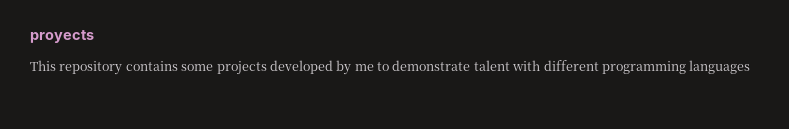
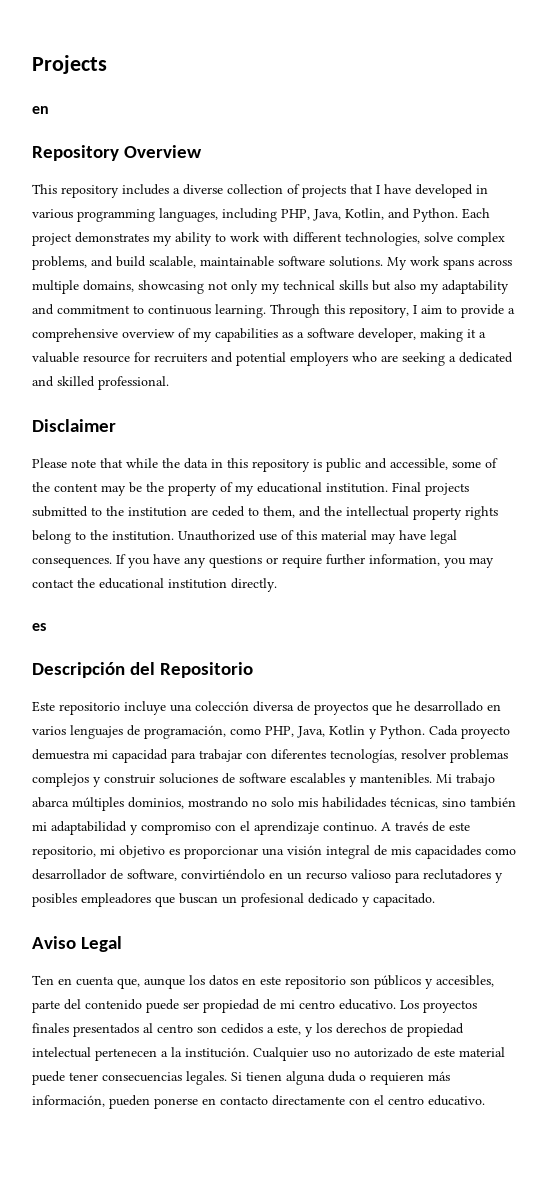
- proyects
- This repository contains some projects developed by me to demonstrate talent with different programming languages
+ Projects
+ en
+ Repository Overview
+ This repository includes a diverse collection of projects that I have developed in various programming languages, including PHP, Java, Kotlin, and Python. Each project demonstrates my ability to work with different technologies, solve complex problems, and build scalable, maintainable software solutions. My work spans across multiple domains, showcasing not only my technical skills but also my adaptability and commitment to continuous learning. Through this repository, I aim to provide a comprehensive overview of my capabilities as a software developer, making it a valuable resource for recruiters and potential employers who are seeking a dedicated and skilled professional.
+ Disclaimer
+ Please note that while the data in this repository is public and accessible, some of the content may be the property of my educational institution. Final projects submitted to the institution are ceded to them, and the intellectual property rights belong to the institution. Unauthorized use of this material may have legal consequences. If you have any questions or require further information, you may contact the educational institution directly.
+ es
+ Descripción del Repositorio
+ Este repositorio incluye una colección diversa de proyectos que he desarrollado en varios lenguajes de programación, como PHP, Java, Kotlin y Python. Cada proyecto demuestra mi capacidad para trabajar con diferentes tecnologías, resolver problemas complejos y construir soluciones de software escalables y mantenibles. Mi trabajo abarca múltiples dominios, mostrando no solo mis habilidades técnicas, sino también mi adaptabilidad y compromiso con el aprendizaje continuo. A través de este repositorio, mi objetivo es proporcionar una visión integral de mis capacidades como desarrollador de software, convirtiéndolo en un recurso valioso para reclutadores y posibles empleadores que buscan un profesional dedicado y capacitado.
+ Aviso Legal
+ Ten en cuenta que, aunque los datos en este repositorio son públicos y accesibles, parte del contenido puede ser propiedad de mi centro educativo. Los proyectos finales presentados al centro son cedidos a este, y los derechos de propiedad intelectual pertenecen a la institución. Cualquier uso no autorizado de este material puede tener consecuencias legales. Si tienen alguna duda o requieren más información, pueden ponerse en contacto directamente con el centro educativo.

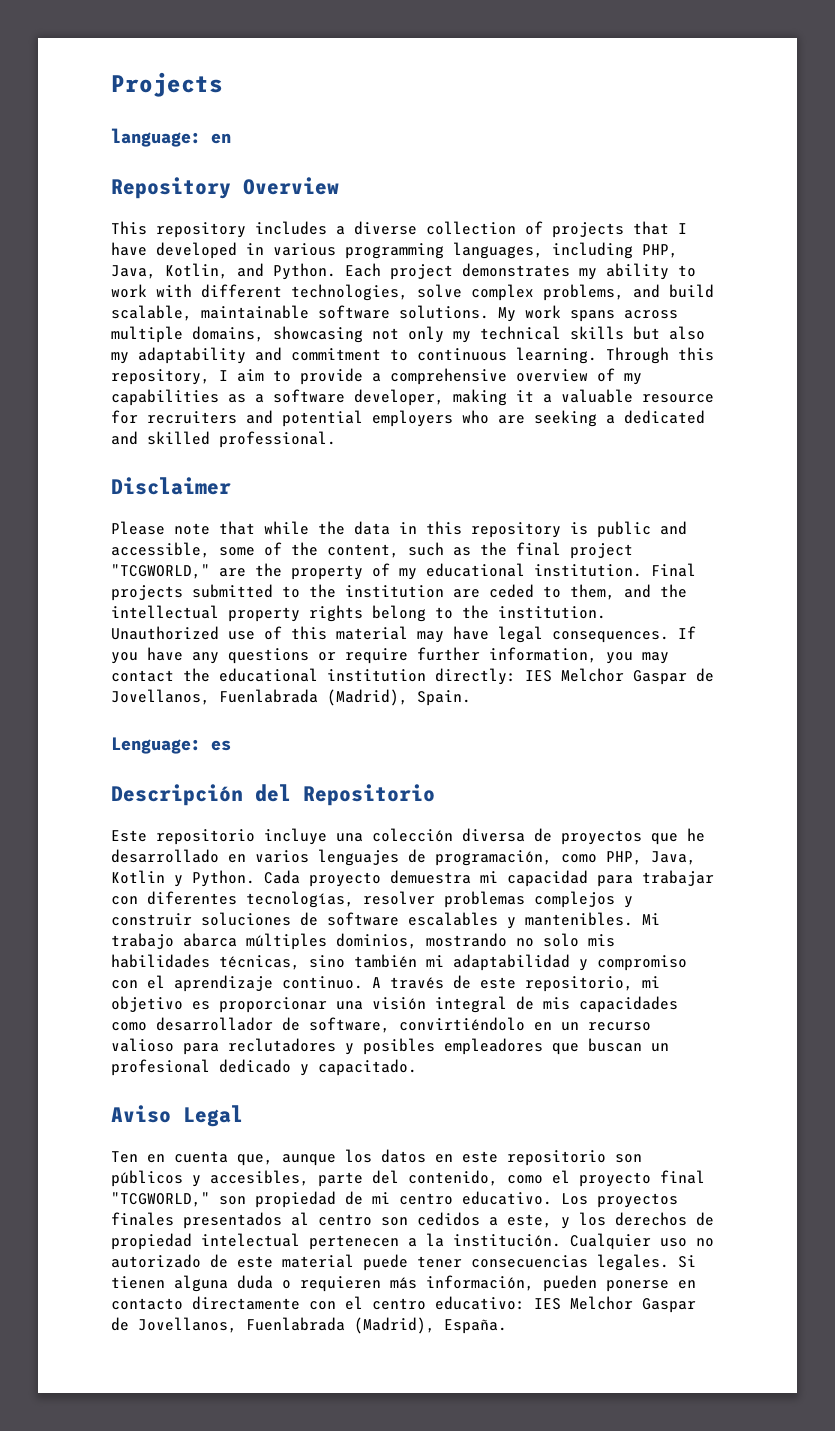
  Projects
- en
+ language: en
- Please note that while the data in this repository is public and accessible, some of the content may be the property of my educational institution.
+ Please note that while the data in this repository is public and accessible, some of the content, such as the final project "TCGWORLD," are the property of my educational institution.
- If you have any questions or require further information, you may contact the educational institution directly.
- es
+ If you have any questions or require further information, you may contact the educational institution directly: IES Melchor Gaspar de Jovellanos, Fuenlabrada (Madrid), Spain.
+ Lenguage: es
- Ten en cuenta que, aunque los datos en este repositorio son públicos y accesibles, parte del contenido puede ser propiedad de mi centro educativo.
+ Ten en cuenta que, aunque los datos en este repositorio son públicos y accesibles, parte del contenido, como el proyecto final "TCGWORLD," son propiedad de mi centro educativo.
- Si tienen alguna duda o requieren más información, pueden ponerse en contacto directamente con el centro educativo.
+ Si tienen alguna duda o requieren más información, pueden ponerse en contacto directamente con el centro educativo: IES Melchor Gaspar de Jovellanos, Fuenlabrada (Madrid), España.

